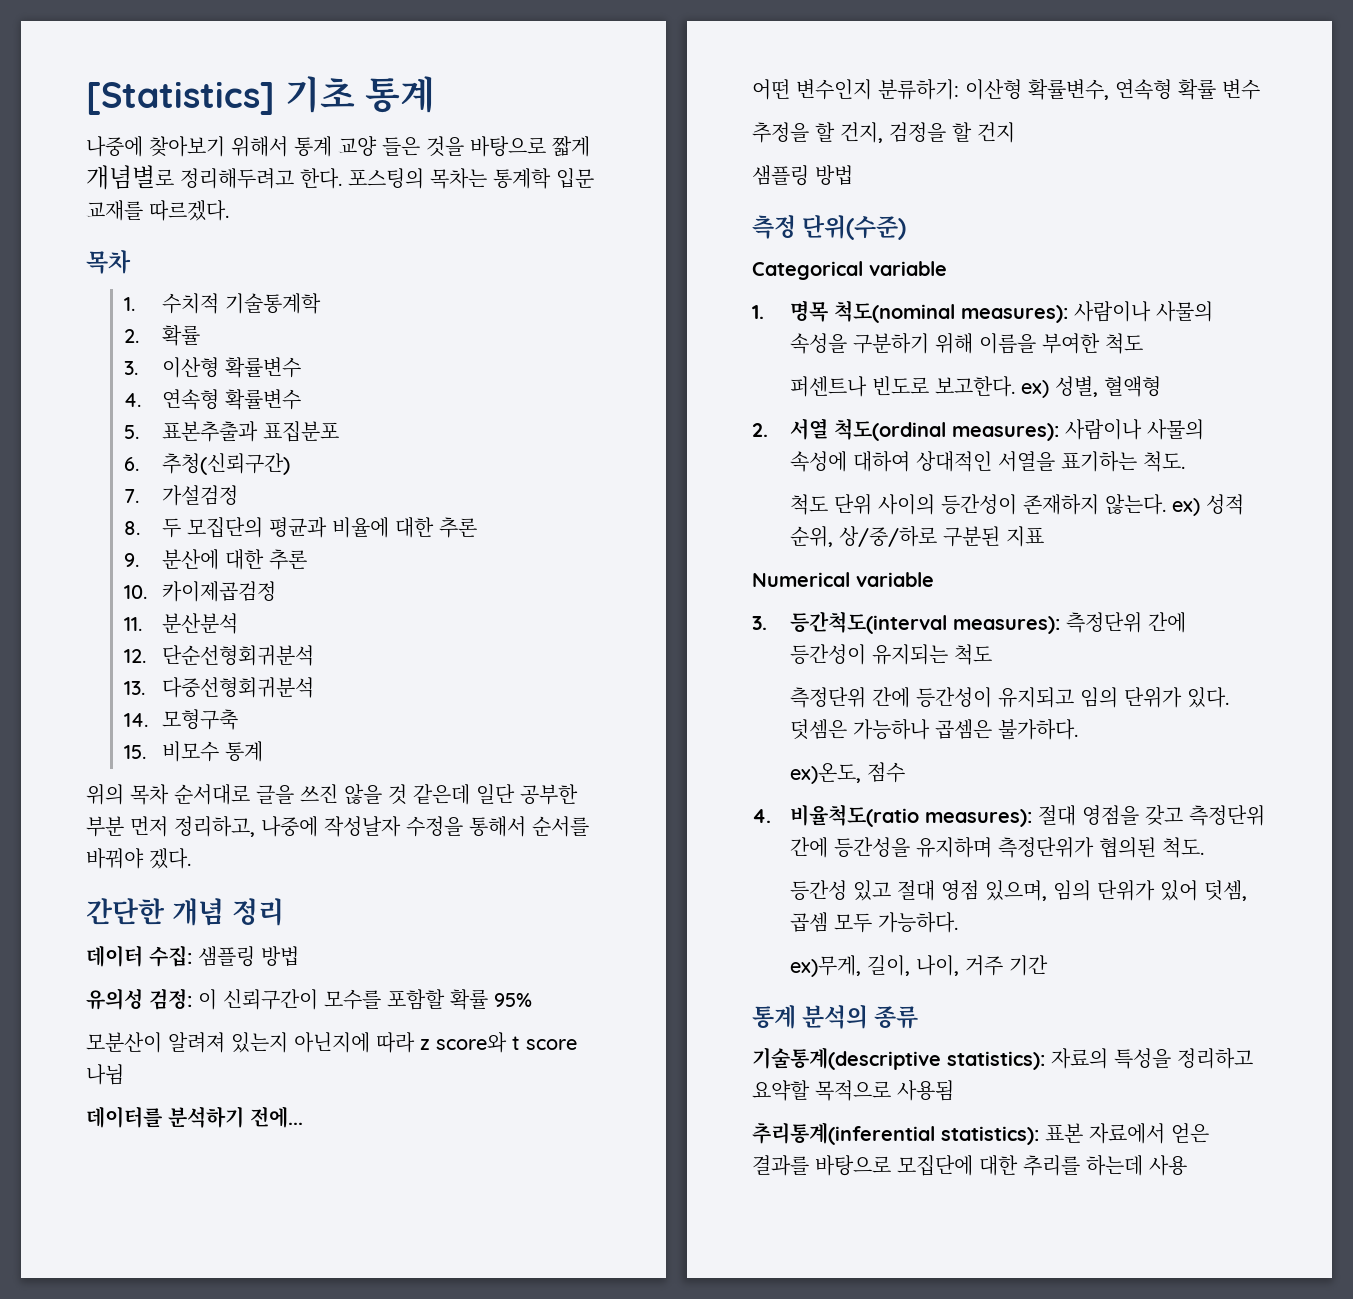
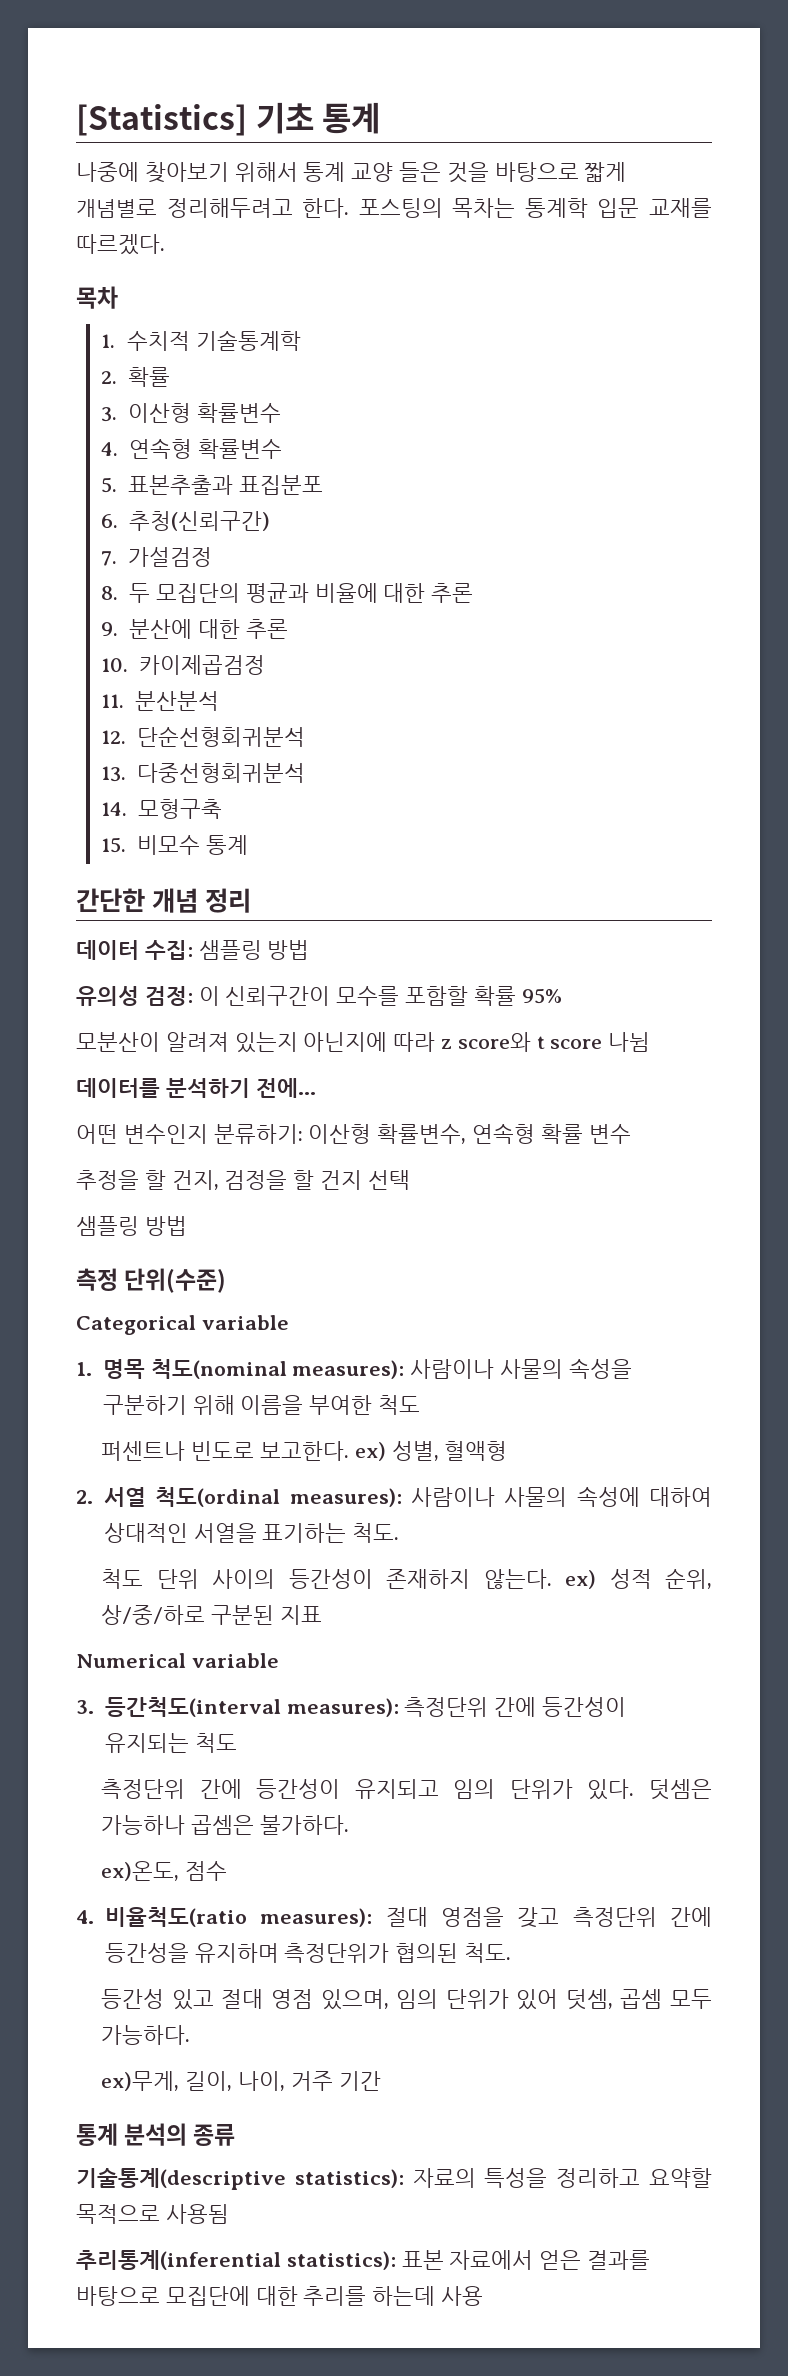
- 위의 목차 순서대로 글을 쓰진 않을 것 같은데 일단 공부한 부분 먼저 정리하고, 나중에 작성날자 수정을 통해서 순서를 바꿔야 겠다.
- 추정을 할 건지, 검정을 할 건지
+ 추정을 할 건지, 검정을 할 건지 선택

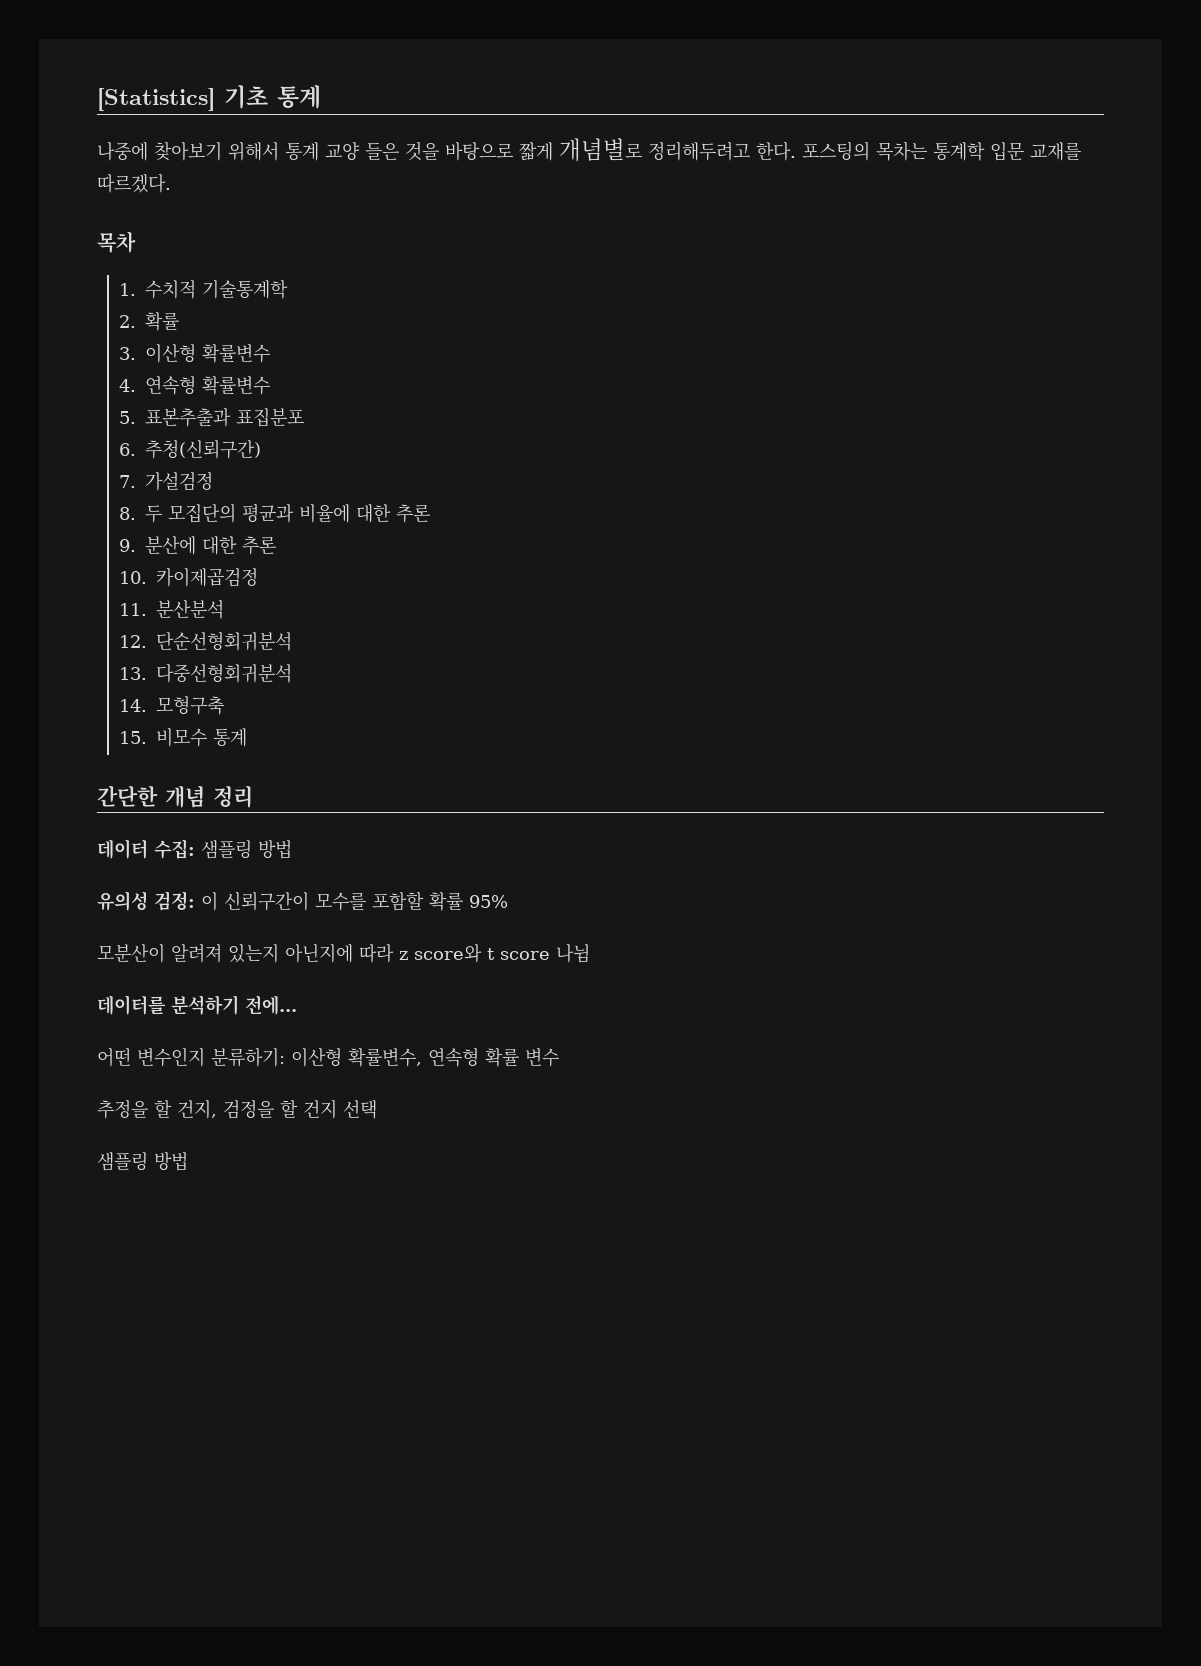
- 측정 단위(수준)
- Categorical variable
- 1. 명목 척도(nominal measures): 사람이나 사물의 속성을 구분하기 위해 이름을 부여한 척도
- 퍼센트나 빈도로 보고한다. ex) 성별, 혈액형
- 2. 서열 척도(ordinal measures): 사람이나 사물의 속성에 대하여 상대적인 서열을 표기하는 척도.
- 척도 단위 사이의 등간성이 존재하지 않는다. ex) 성적 순위, 상/중/하로 구분된 지표
- Numerical variable
- 3. 등간척도(interval measures): 측정단위 간에 등간성이 유지되는 척도
- 측정단위 간에 등간성이 유지되고 임의 단위가 있다. 덧셈은 가능하나 곱셈은 불가하다.
- ex)온도, 점수
- 4. 비율척도(ratio measures): 절대 영점을 갖고 측정단위 간에 등간성을 유지하며 측정단위가 협의된 척도.
- 등간성 있고 절대 영점 있으며, 임의 단위가 있어 덧셈, 곱셈 모두 가능하다.
- ex)무게, 길이, 나이, 거주 기간
- 통계 분석의 종류
- 기술통계(descriptive statistics): 자료의 특성을 정리하고 요약할 목적으로 사용됨
- 추리통계(inferential statistics): 표본 자료에서 얻은 결과를 바탕으로 모집단에 대한 추리를 하는데 사용

